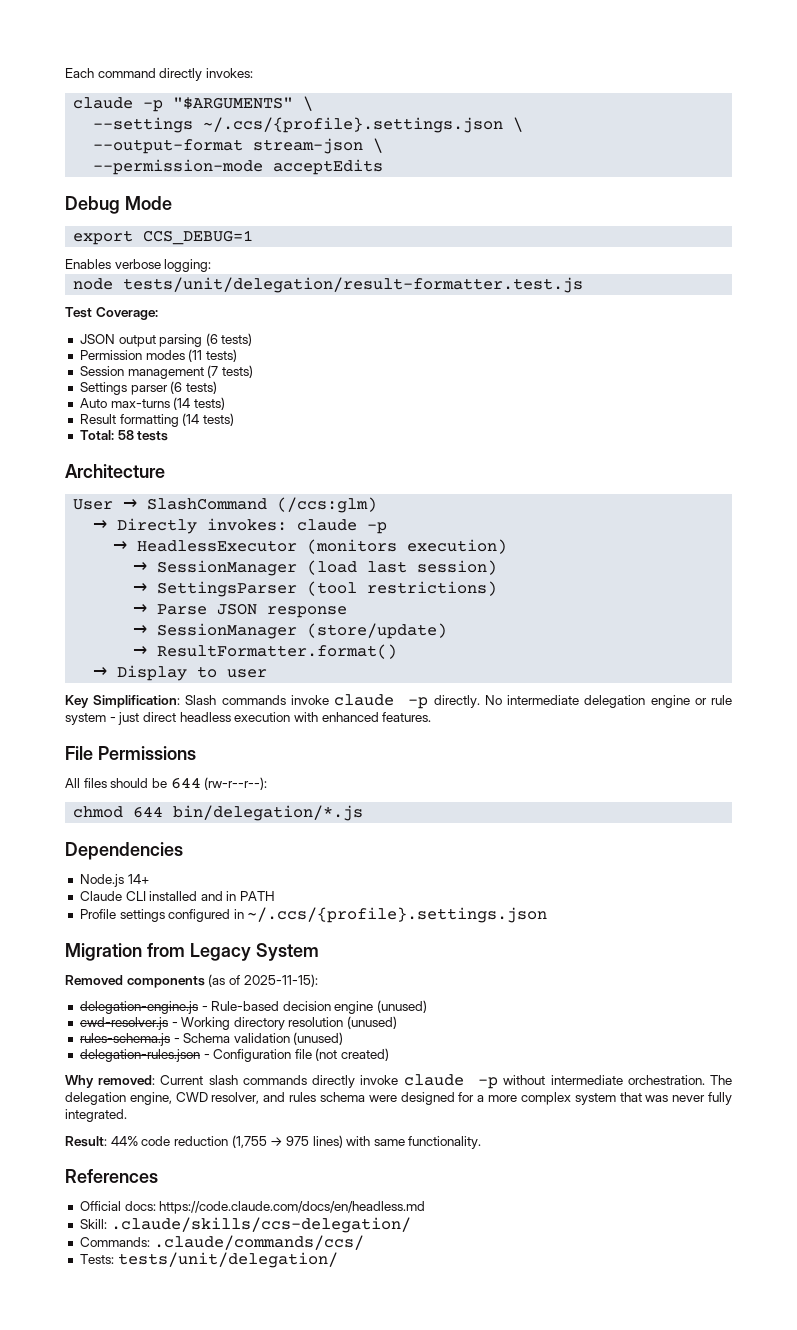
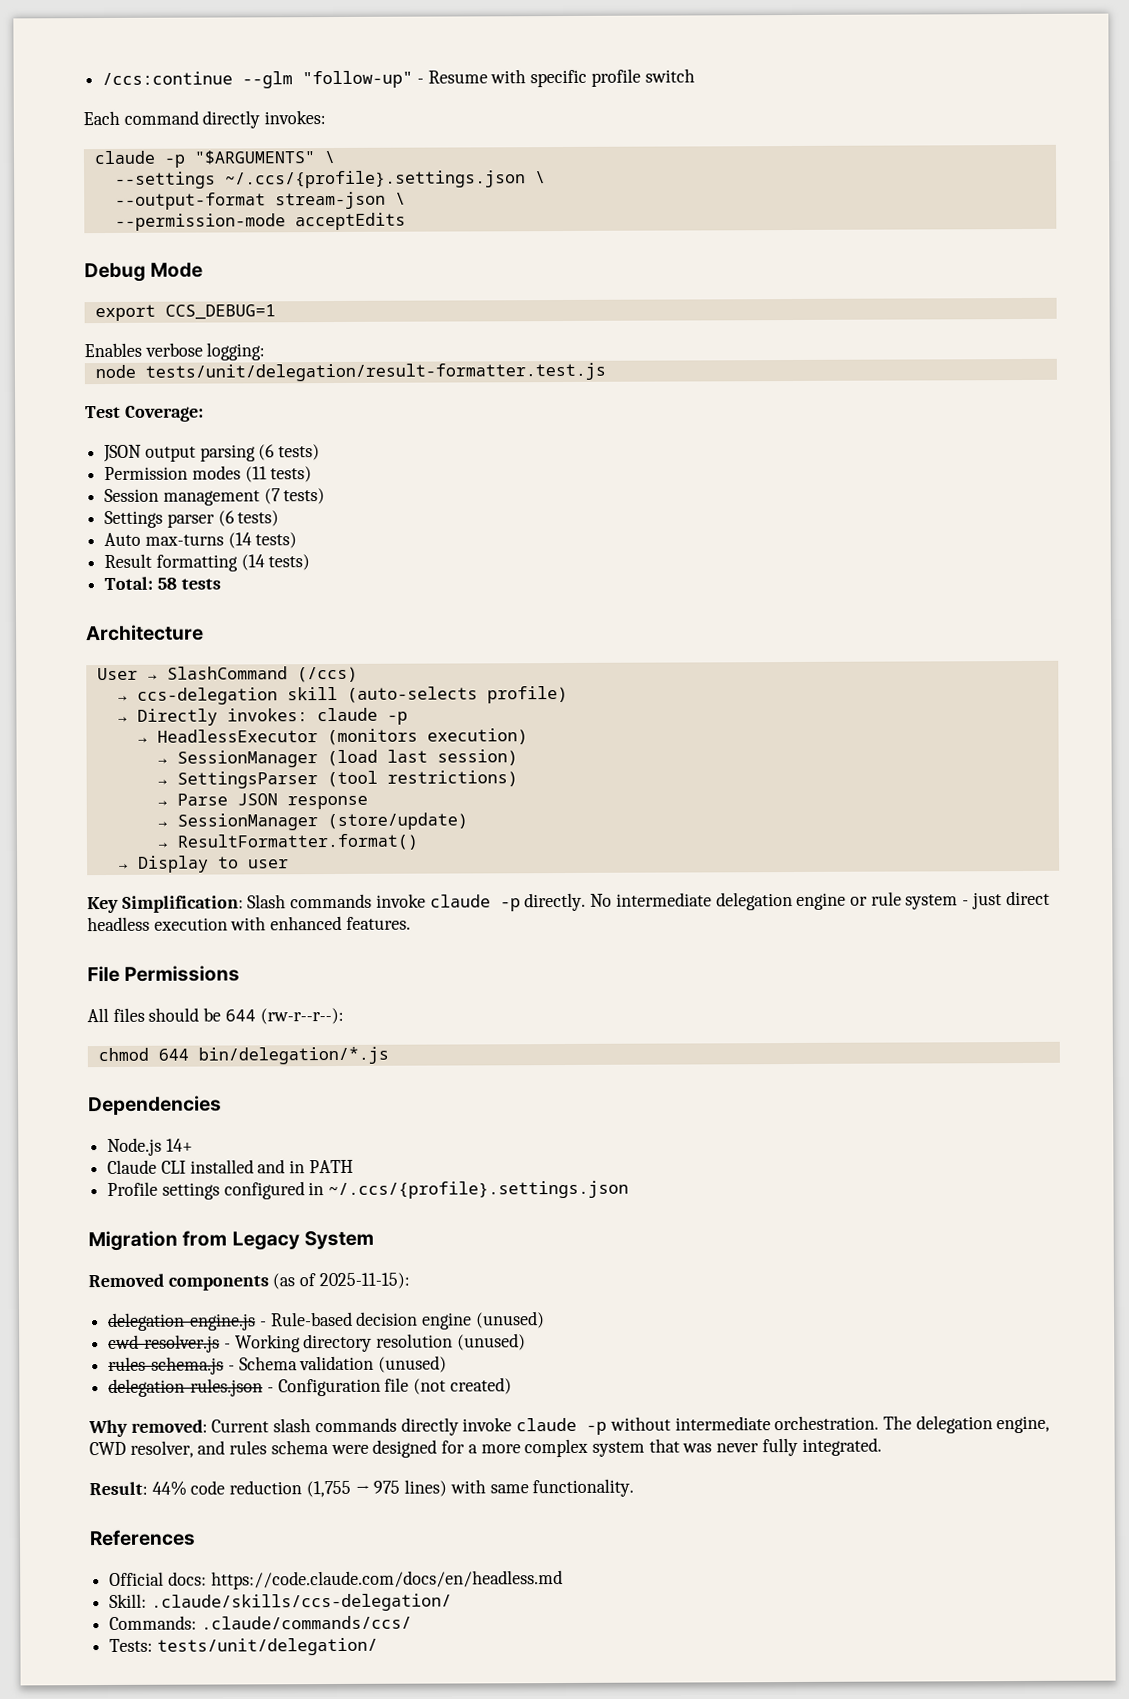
+ /ccs:continue --glm "follow-up" - Resume with specific profile switch
- User → SlashCommand (/ccs:glm)
+ User → SlashCommand (/ccs)
+ → ccs-delegation skill (auto-selects profile)

